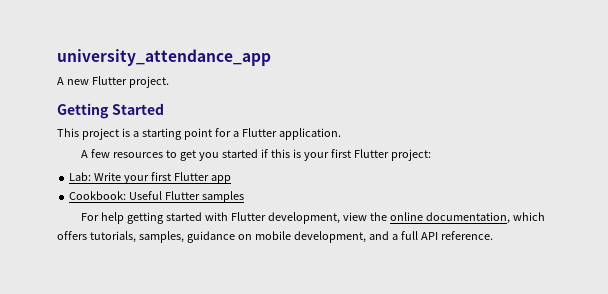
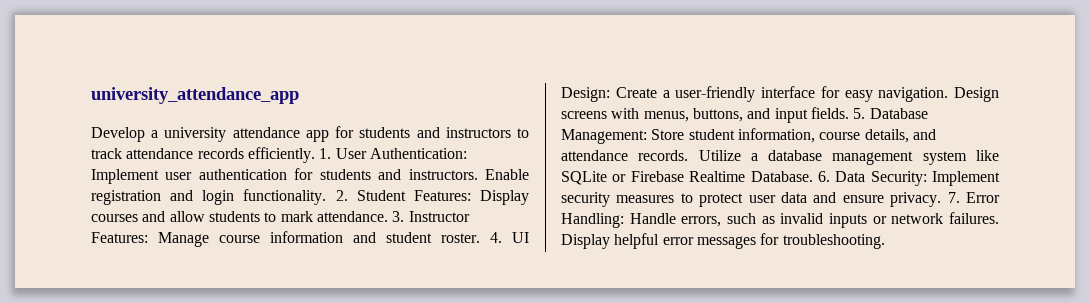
- A new Flutter project.
- Getting Started
- This project is a starting point for a Flutter application.
- A few resources to get you started if this is your first Flutter project:
- Lab: Write your first Flutter app
- Cookbook: Useful Flutter samples
- For help getting started with Flutter development, view the online documentation, which offers tutorials, samples, guidance on mobile development, and a full API reference.
+ Develop a university attendance app for students and instructors to track attendance records efficiently. 1. User Authentication: Implement user authentication for students and instructors. Enable registration and login functionality. 2. Student Features: Display courses and allow students to mark attendance. 3. Instructor Features: Manage course information and student roster. 4. UI Design: Create a user-friendly interface for easy navigation. Design screens with menus, buttons, and input fields. 5. Database Management: Store student information, course details, and attendance records. Utilize a database management system like SQLite or Firebase Realtime Database. 6. Data Security: Implement security measures to protect user data and ensure privacy. 7. Error Handling: Handle errors, such as invalid inputs or network failures. Display helpful error messages for troubleshooting.

